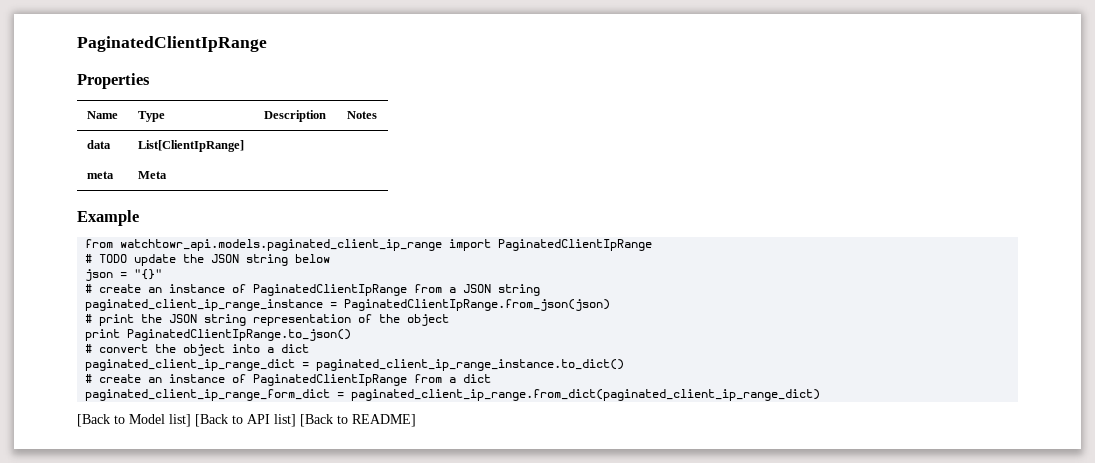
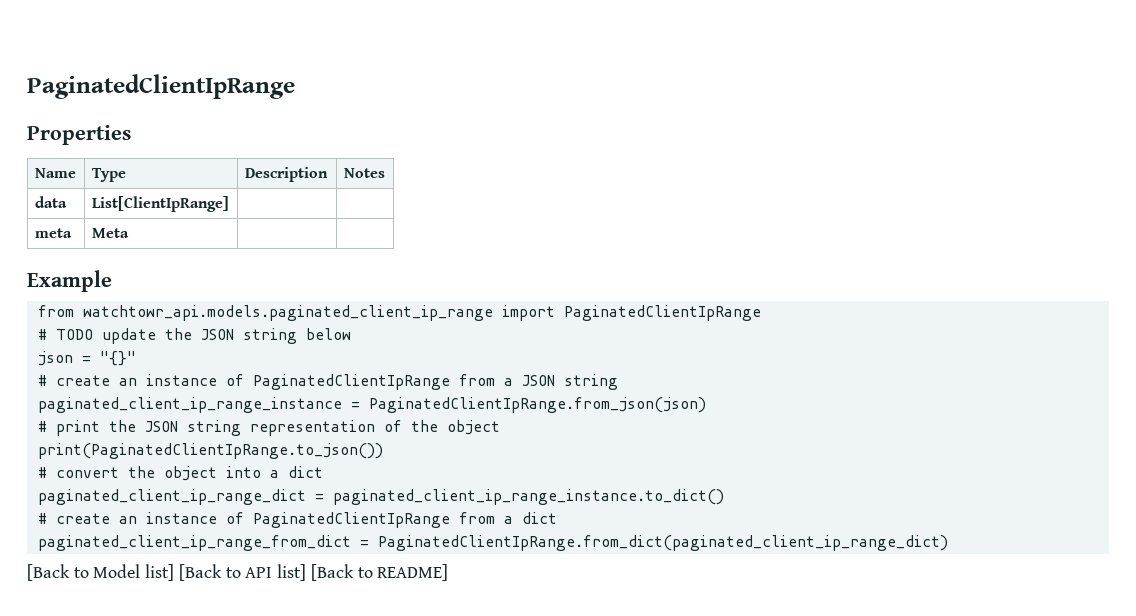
- print PaginatedClientIpRange.to_json()
+ print(PaginatedClientIpRange.to_json())
- paginated_client_ip_range_form_dict = paginated_client_ip_range.from_dict(paginated_client_ip_range_dict)
+ paginated_client_ip_range_from_dict = PaginatedClientIpRange.from_dict(paginated_client_ip_range_dict)

